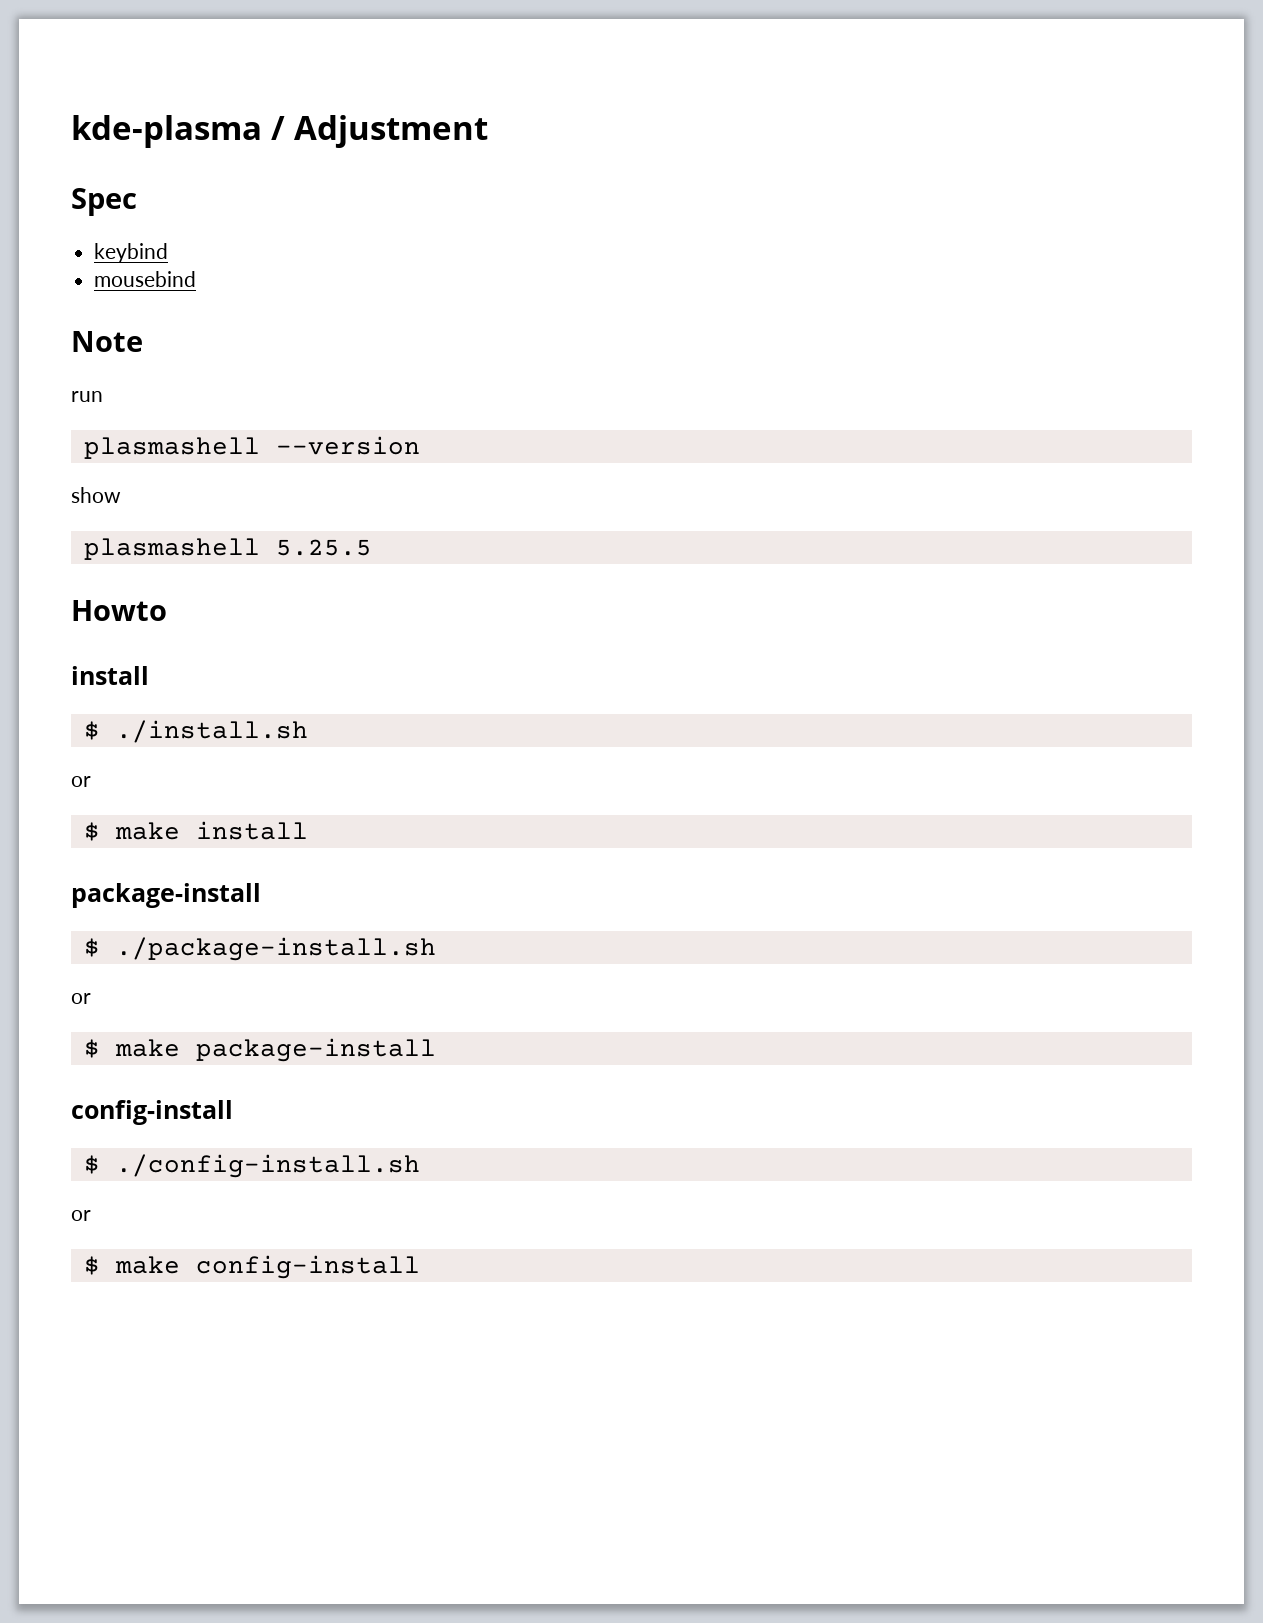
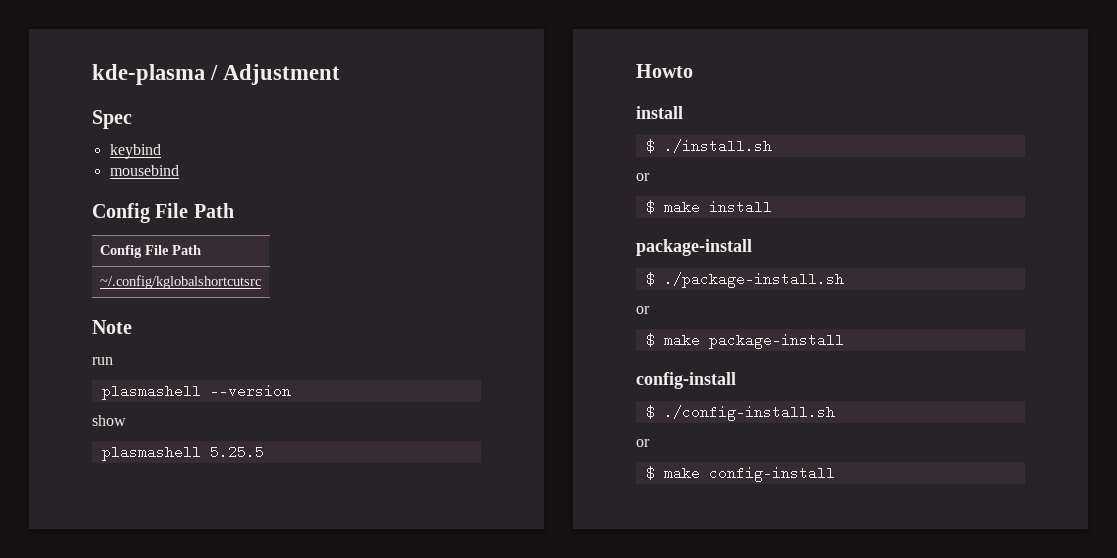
  mousebind
+ Config File Path
+ Config File Path
+ ~/.config/kglobalshortcutsrc

